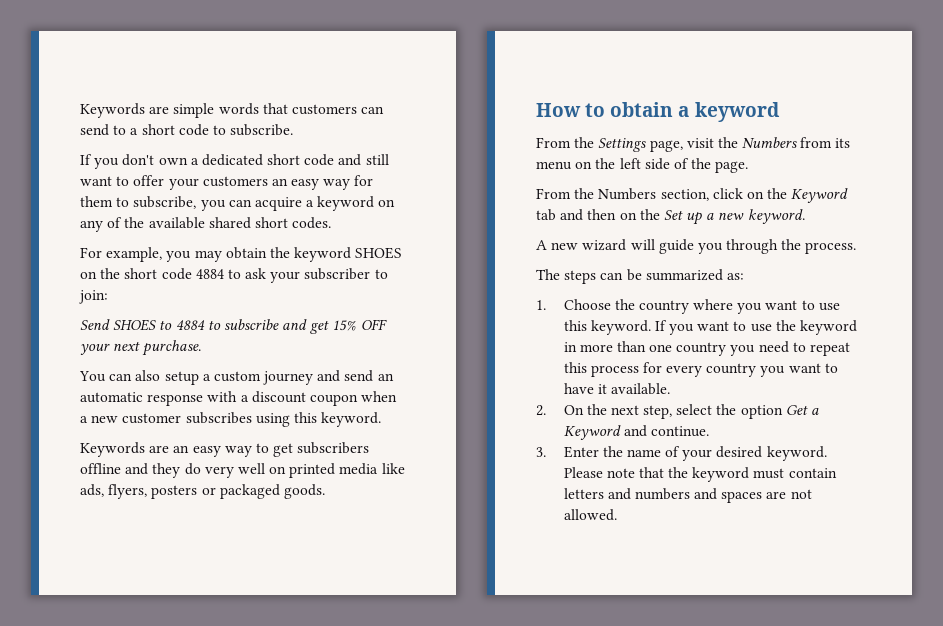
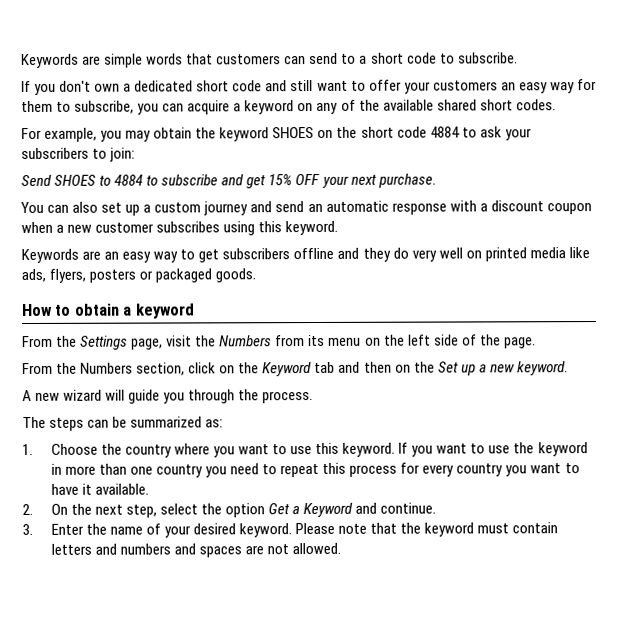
- For example, you may obtain the keyword SHOES on the short code 4884 to ask your subscriber to join:
+ For example, you may obtain the keyword SHOES on the short code 4884 to ask your subscribers to join:
- You can also setup a custom journey and send an automatic response with a discount coupon when a new customer subscribes using this keyword.
+ You can also set up a custom journey and send an automatic response with a discount coupon when a new customer subscribes using this keyword.

